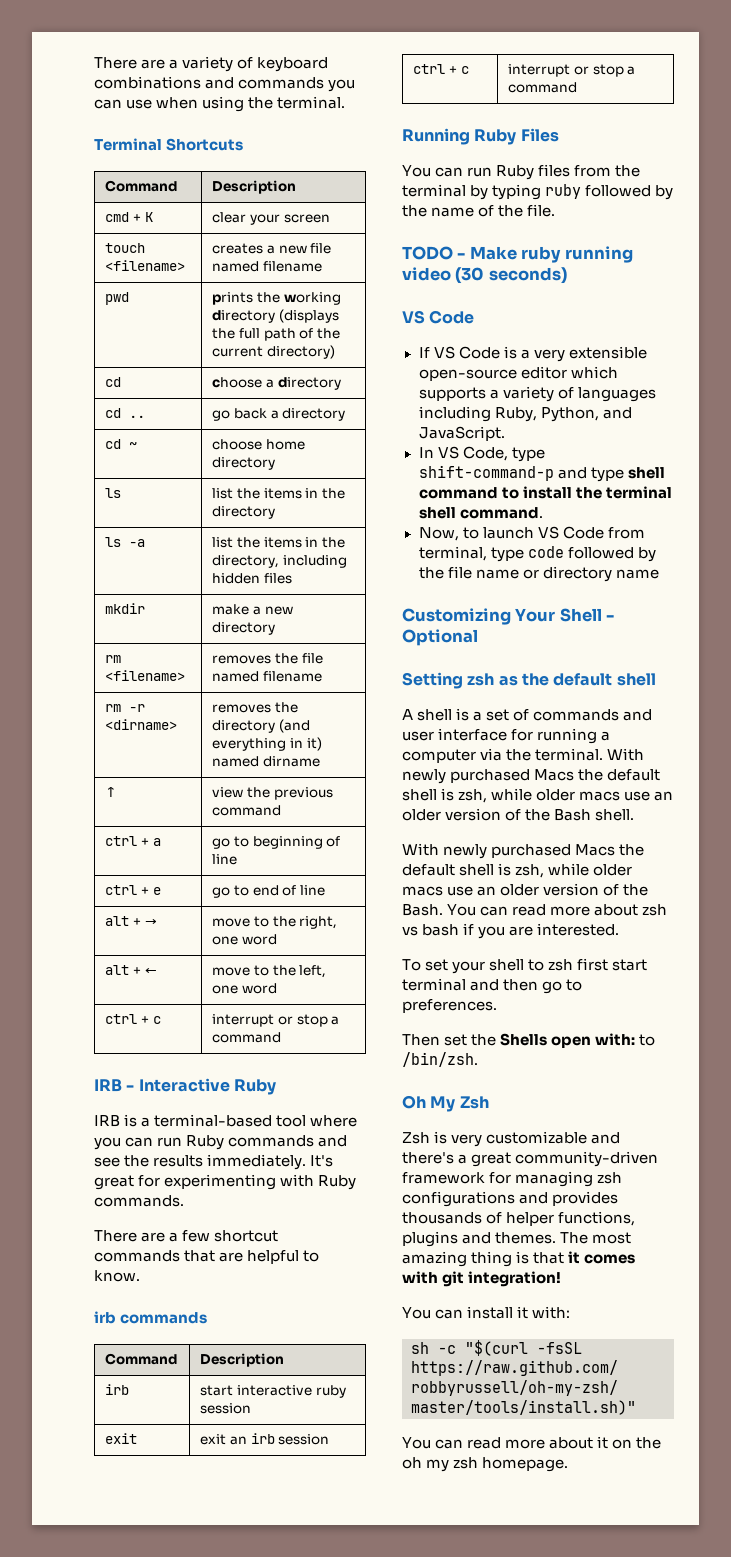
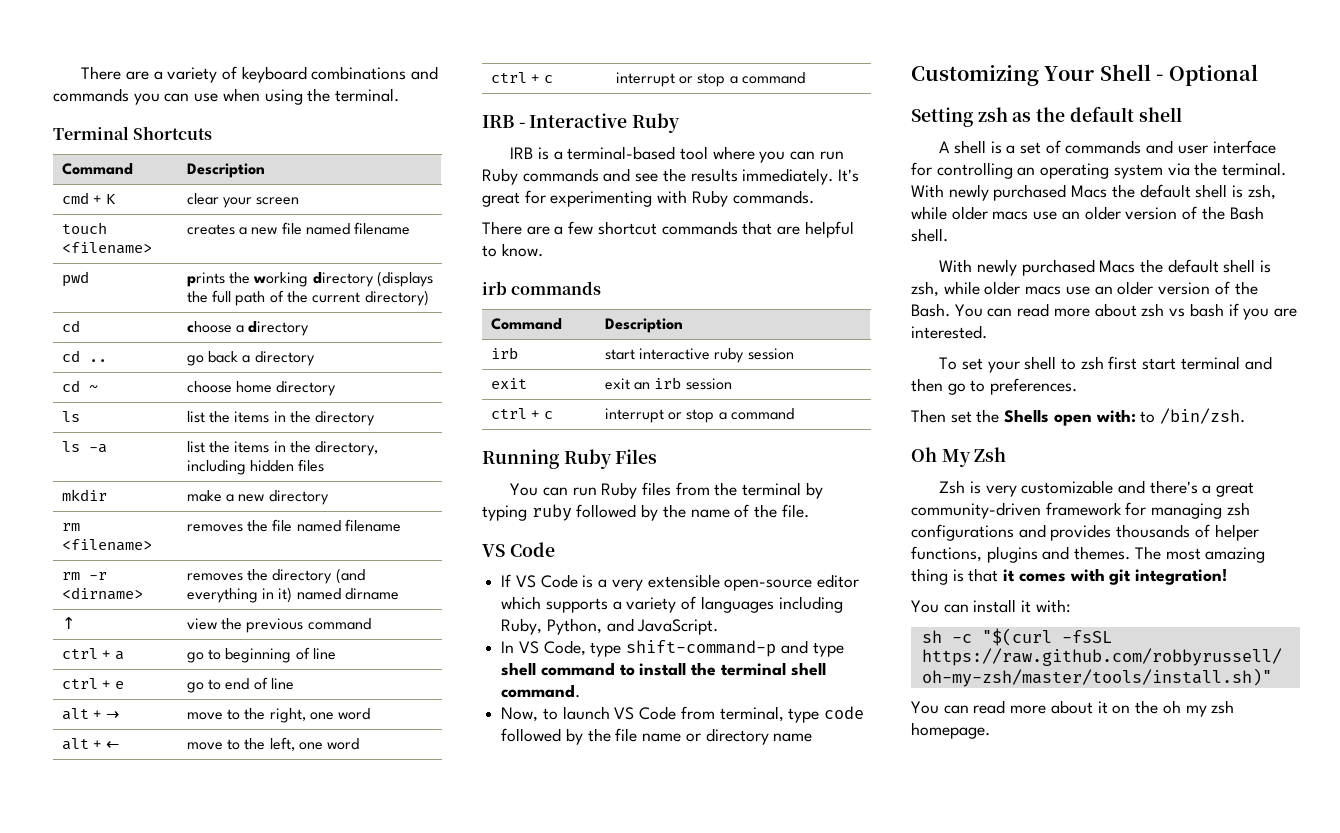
- TODO - Make ruby running video (30 seconds)
- A shell is a set of commands and user interface for running a computer via the terminal.
+ A shell is a set of commands and user interface for controlling an operating system via the terminal.

